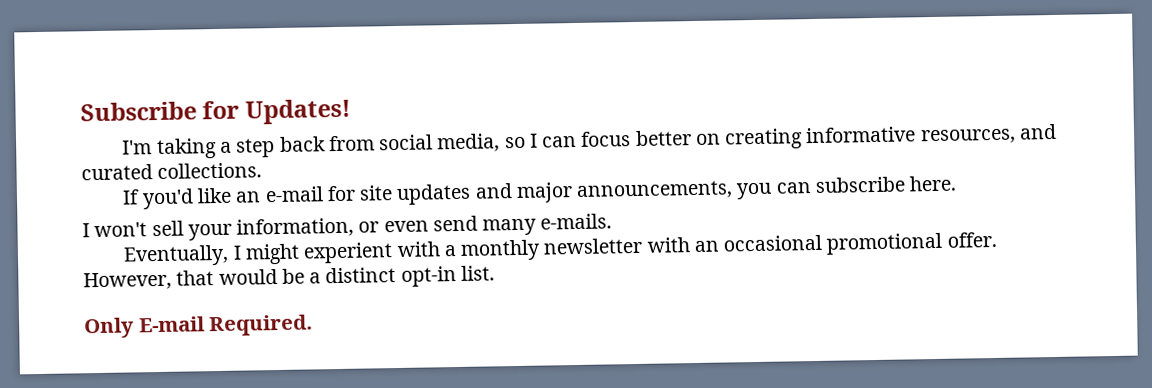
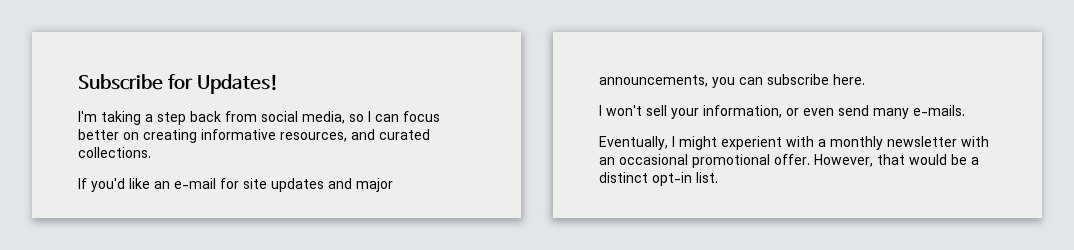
- Only E-mail Required.

